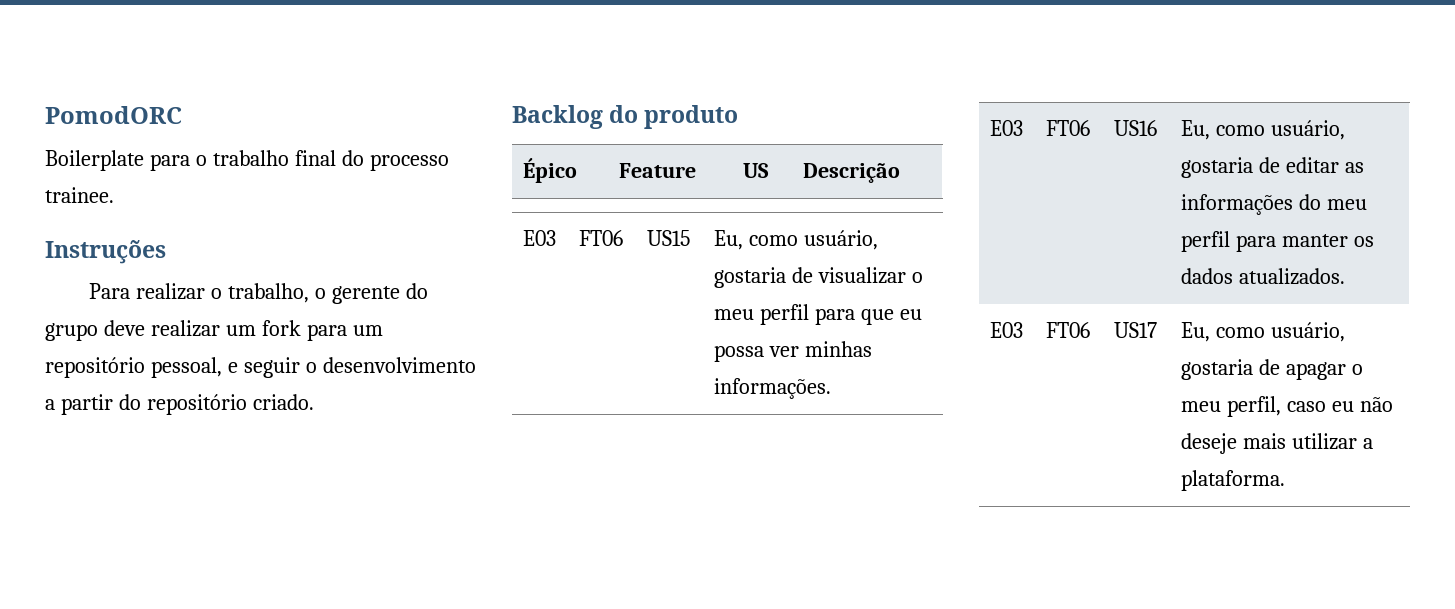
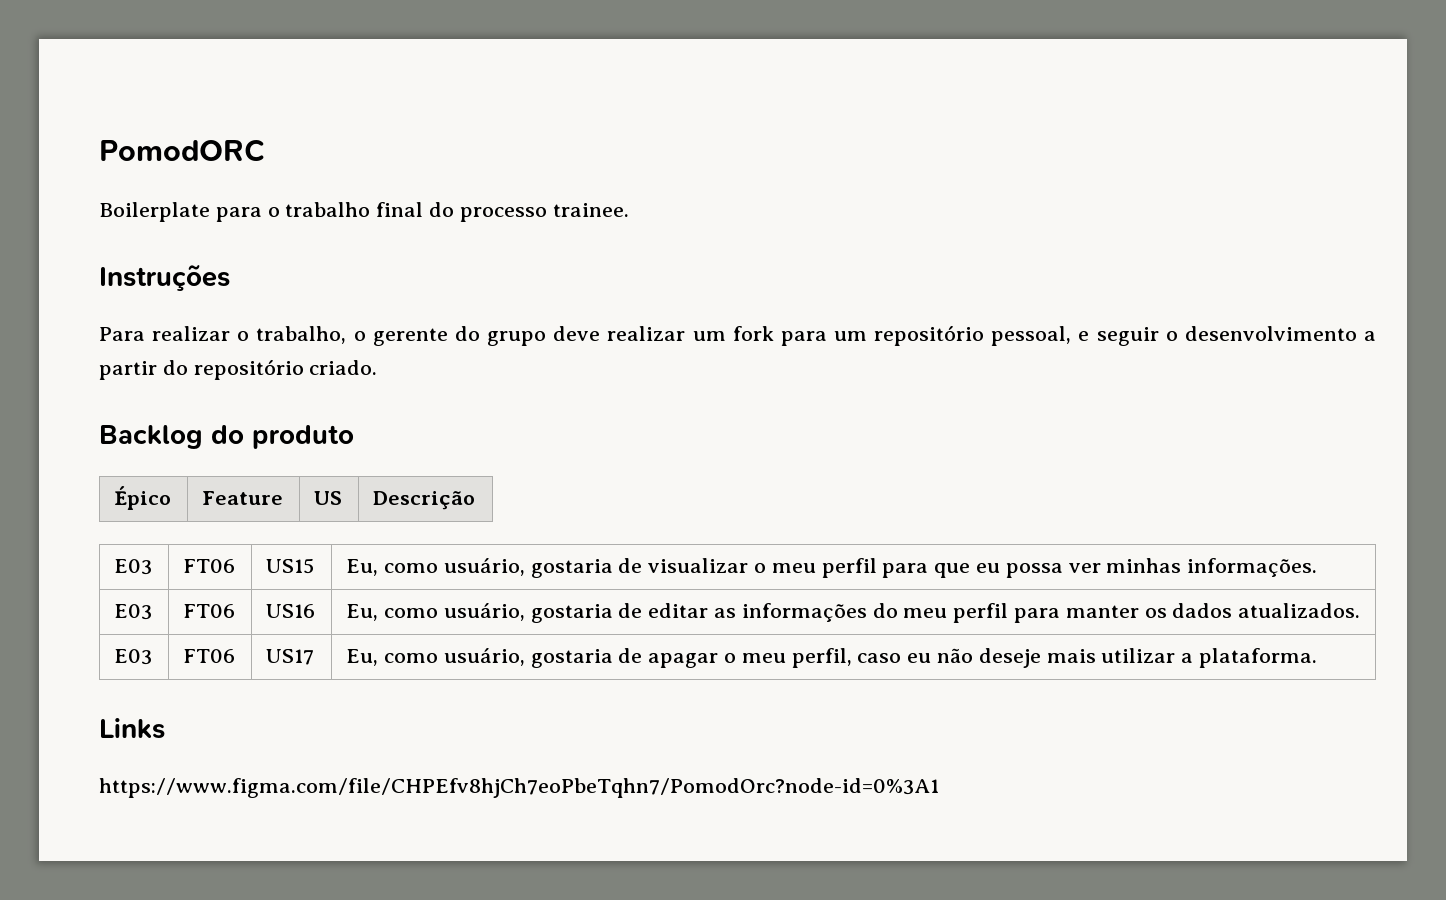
+ Links
+ https://www.figma.com/file/CHPEfv8hjCh7eoPbeTqhn7/PomodOrc?node-id=0%3A1

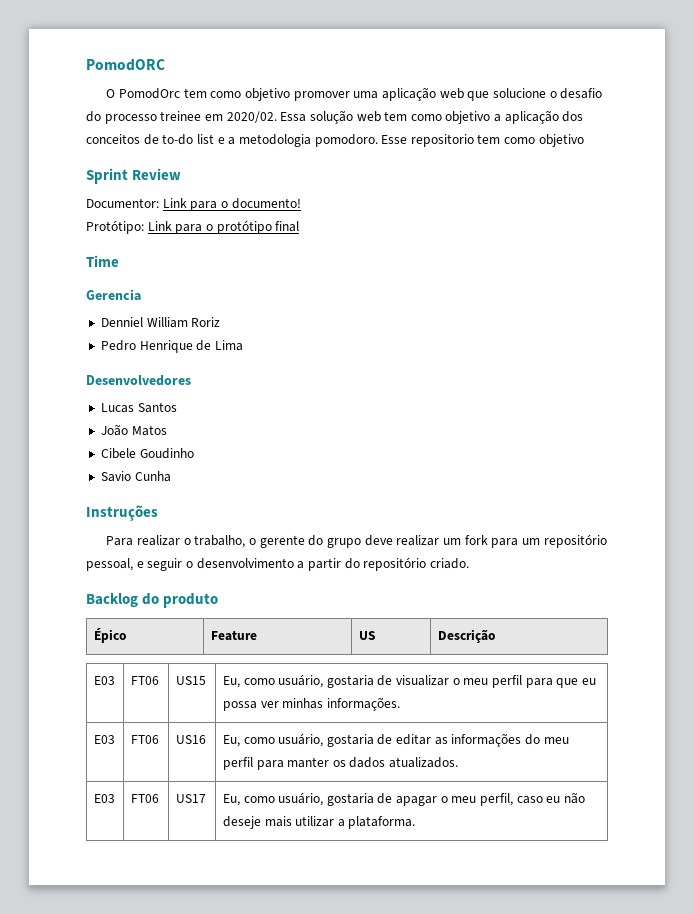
- Boilerplate para o trabalho final do processo trainee.
+ O PomodOrc tem como objetivo promover uma aplicação web que solucione o desafio do processo treinee em 2020/02. Essa solução web tem como objetivo a aplicação dos conceitos de to-do list e a metodologia pomodoro. Esse repositorio tem como objetivo
+ Sprint Review
+ Documentor: Link para o documento!
+ Protótipo: Link para o protótipo final
+ Time
+ Gerencia
+ Denniel William Roriz
+ Pedro Henrique de Lima
+ Desenvolvedores
+ Lucas Santos
+ João Matos
+ Cibele Goudinho
+ Savio Cunha
- Links
- https://www.figma.com/file/CHPEfv8hjCh7eoPbeTqhn7/PomodOrc?node-id=0%3A1

